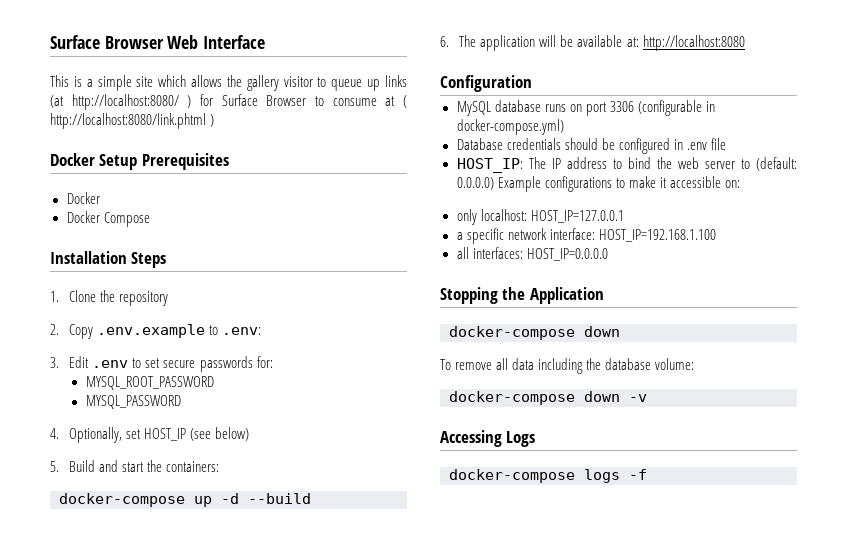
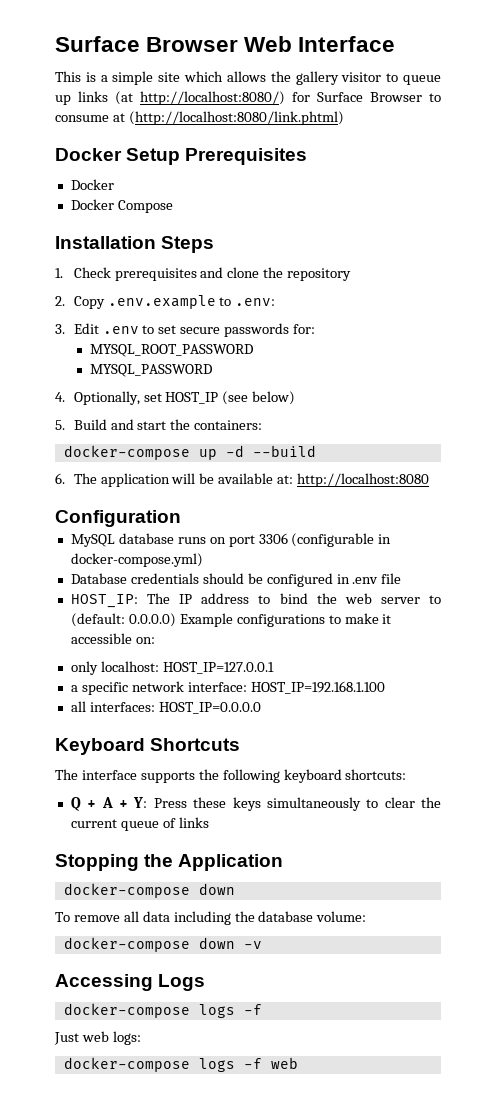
- This is a simple site which allows the gallery visitor to queue up links (at http://localhost:8080/ ) for Surface Browser to consume at ( http://localhost:8080/link.phtml )
+ This is a simple site which allows the gallery visitor to queue up links (at http://localhost:8080/) for Surface Browser to consume at (http://localhost:8080/link.phtml)
- 1. Clone the repository
+ 1. Check prerequisites and clone the repository
+ Keyboard Shortcuts
+ The interface supports the following keyboard shortcuts:
+ Q + A + Y: Press these keys simultaneously to clear the current queue of links
+ Just web logs:
+ docker-compose logs -f web

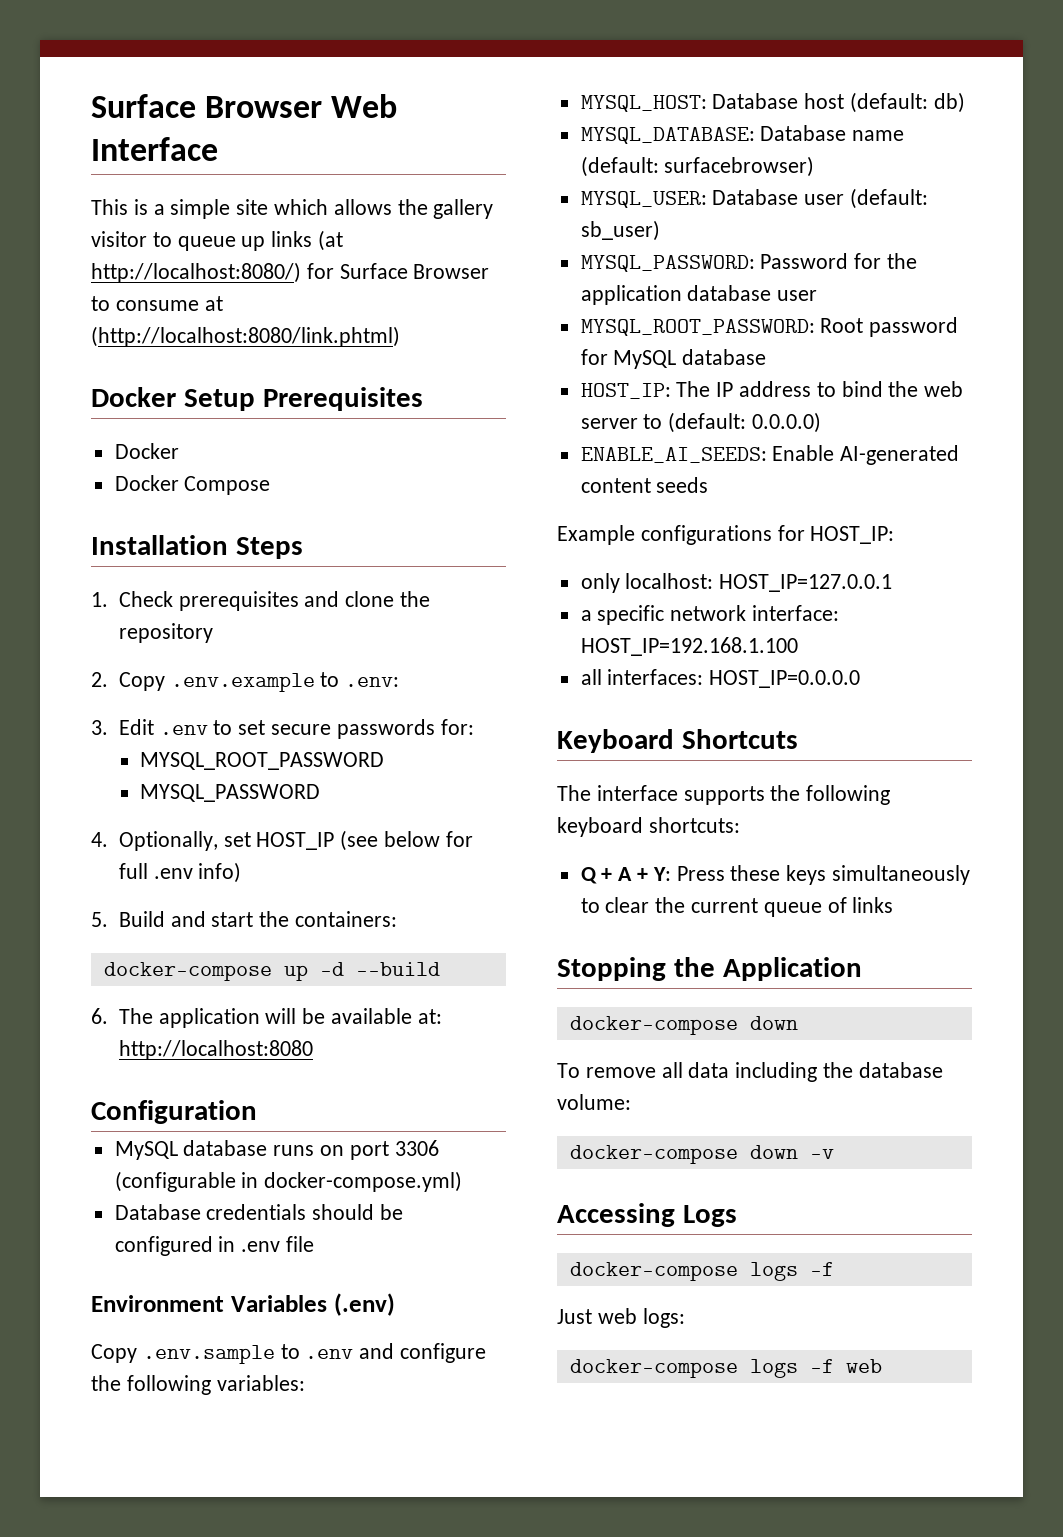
- 4. Optionally, set HOST_IP (see below)
+ 4. Optionally, set HOST_IP (see below for full .env info)
+ Environment Variables (.env)
+ Copy .env.sample to .env and configure the following variables:
+ MYSQL_HOST: Database host (default: db)
+ MYSQL_DATABASE: Database name (default: surfacebrowser)
+ MYSQL_USER: Database user (default: sb_user)
+ MYSQL_PASSWORD: Password for the application database user
+ MYSQL_ROOT_PASSWORD: Root password for MySQL database
- HOST_IP: The IP address to bind the web server to (default: 0.0.0.0) Example configurations to make it accessible on:
+ HOST_IP: The IP address to bind the web server to (default: 0.0.0.0)
+ ENABLE_AI_SEEDS: Enable AI-generated content seeds
+ Example configurations for HOST_IP:

